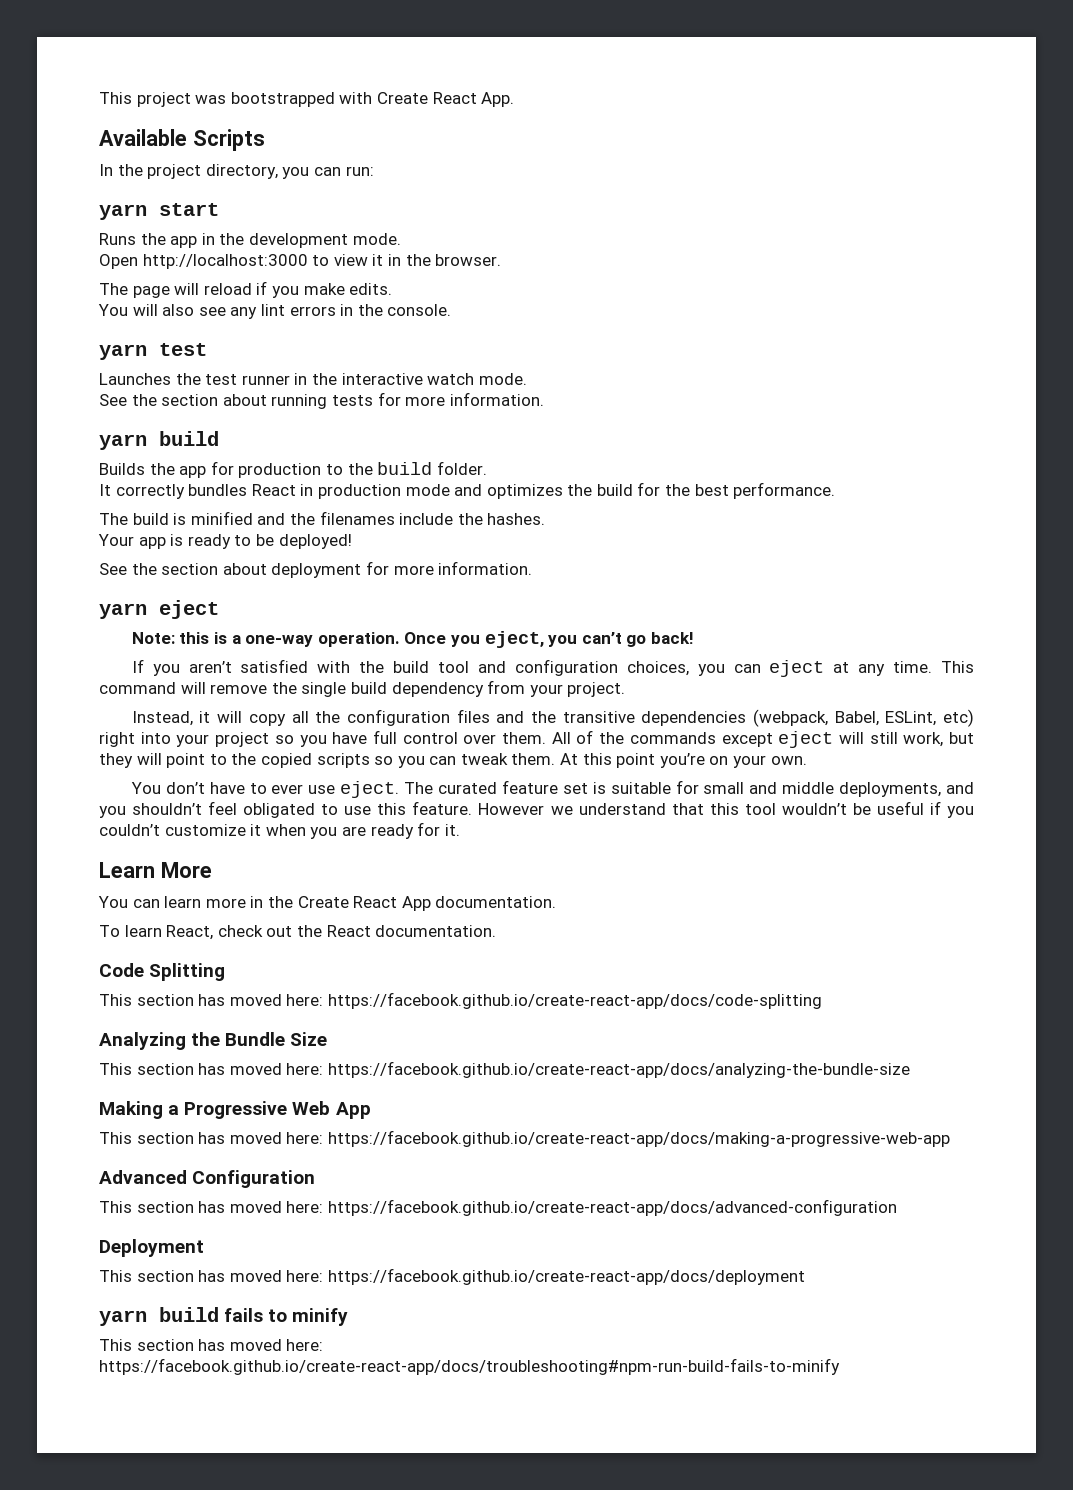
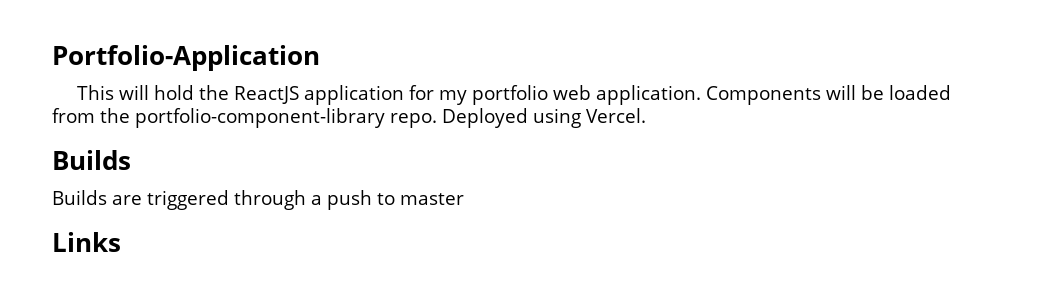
- This project was bootstrapped with Create React App.
- Available Scripts
- In the project directory, you can run:
- yarn start
- Runs the app in the development mode.
- Open http://localhost:3000 to view it in the browser.
- The page will reload if you make edits.
- You will also see any lint errors in the console.
- yarn test
- Launches the test runner in the interactive watch mode.
- See the section about running tests for more information.
- yarn build
- Builds the app for production to the build folder.
- It correctly bundles React in production mode and optimizes the build for the best performance.
- The build is minified and the filenames include the hashes.
- Your app is ready to be deployed!
- See the section about deployment for more information.
- yarn eject
- Note: this is a one-way operation. Once you eject, you can’t go back!
- If you aren’t satisfied with the build tool and configuration choices, you can eject at any time. This command will remove the single build dependency from your project.
- Instead, it will copy all the configuration files and the transitive dependencies (webpack, Babel, ESLint, etc) right into your project so you have full control over them. All of the commands except eject will still work, but they will point to the copied scripts so you can tweak them. At this point you’re on your own.
- You don’t have to ever use eject. The curated feature set is suitable for small and middle deployments, and you shouldn’t feel obligated to use this feature. However we understand that this tool wouldn’t be useful if you couldn’t customize it when you are ready for it.
- Learn More
- You can learn more in the Create React App documentation.
- To learn React, check out the React documentation.
- Code Splitting
- This section has moved here: https://facebook.github.io/create-react-app/docs/code-splitting
- Analyzing the Bundle Size
- This section has moved here: https://facebook.github.io/create-react-app/docs/analyzing-the-bundle-size
- Making a Progressive Web App
- This section has moved here: https://facebook.github.io/create-react-app/docs/making-a-progressive-web-app
- Advanced Configuration
- This section has moved here: https://facebook.github.io/create-react-app/docs/advanced-configuration
- Deployment
- This section has moved here: https://facebook.github.io/create-react-app/docs/deployment
- yarn build fails to minify
- This section has moved here: https://facebook.github.io/create-react-app/docs/troubleshooting#npm-run-build-fails-to-minify
+ Portfolio-Application
+ This will hold the ReactJS application for my portfolio web application. Components will be loaded from the portfolio-component-library repo. Deployed using Vercel.
+ Builds
+ Builds are triggered through a push to master
+ Links

